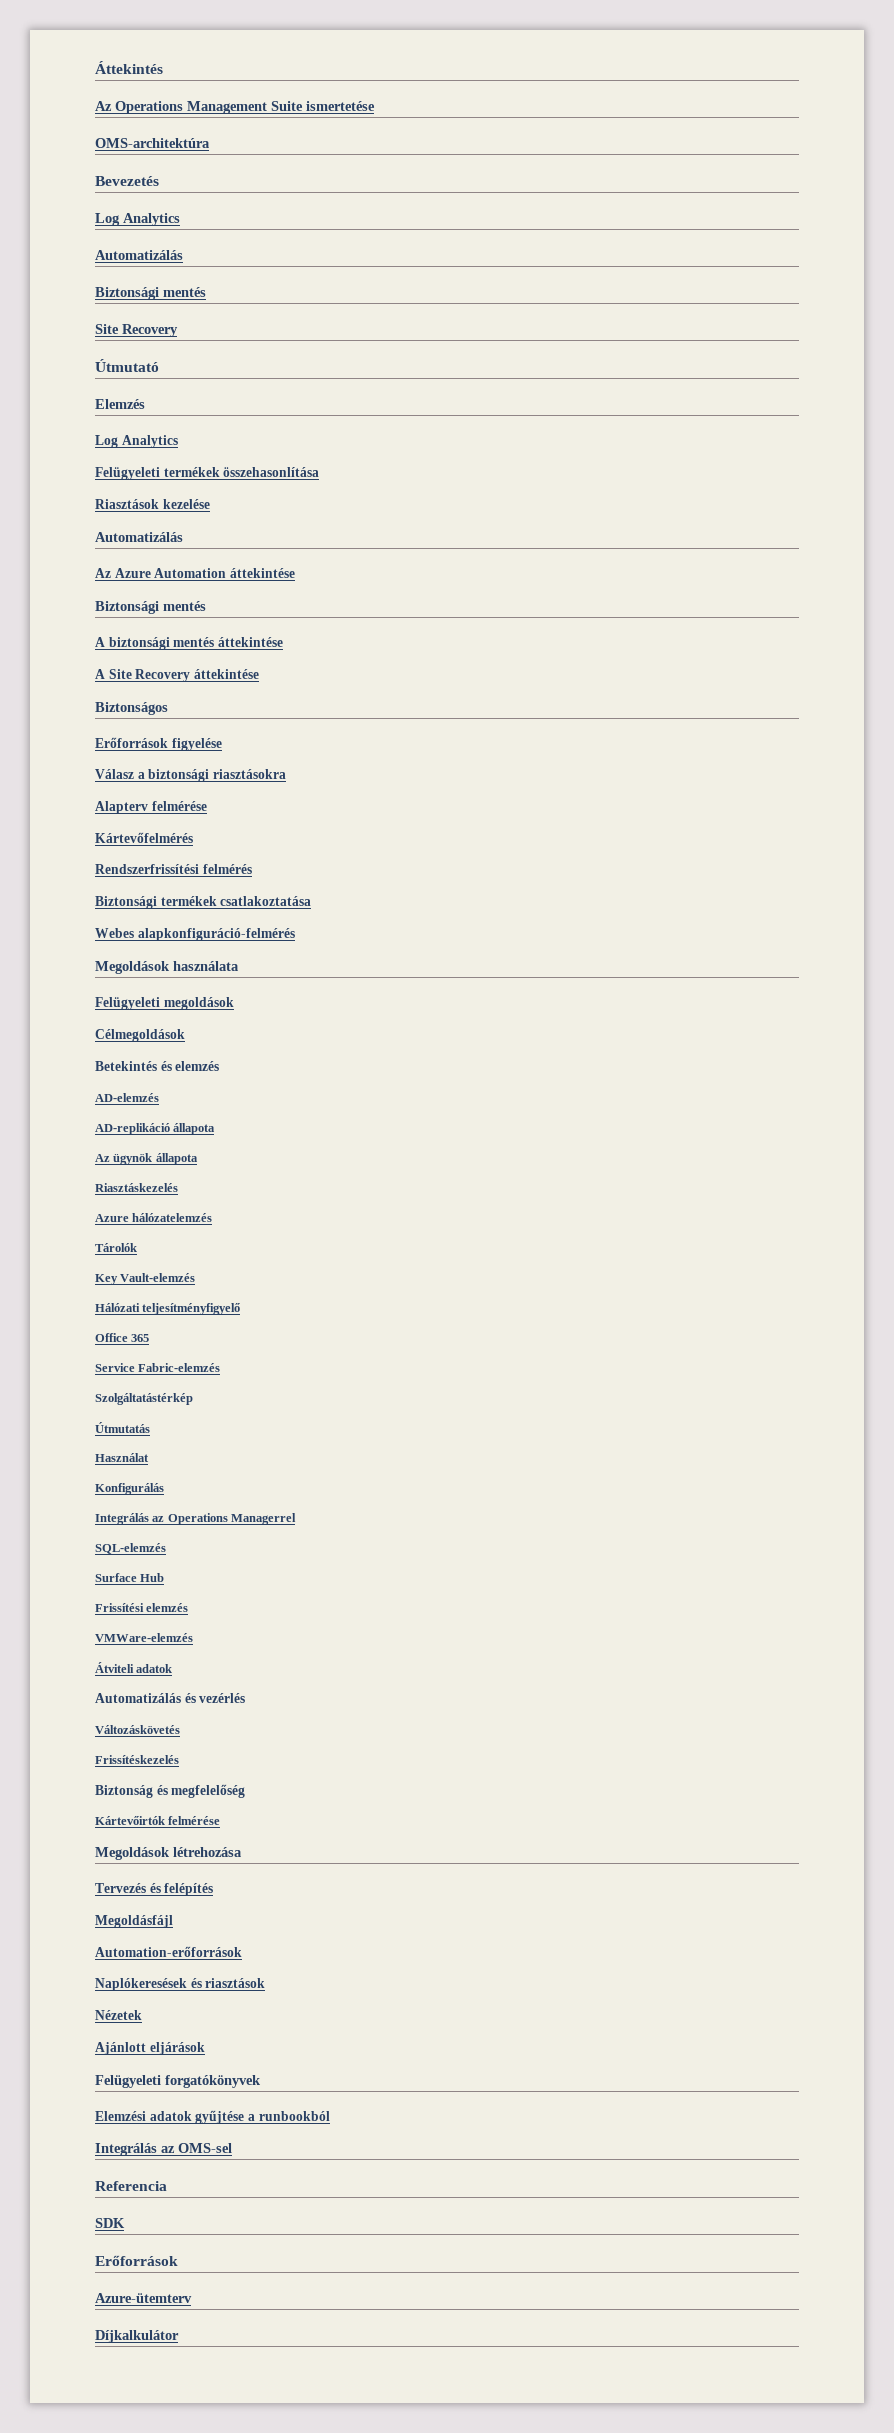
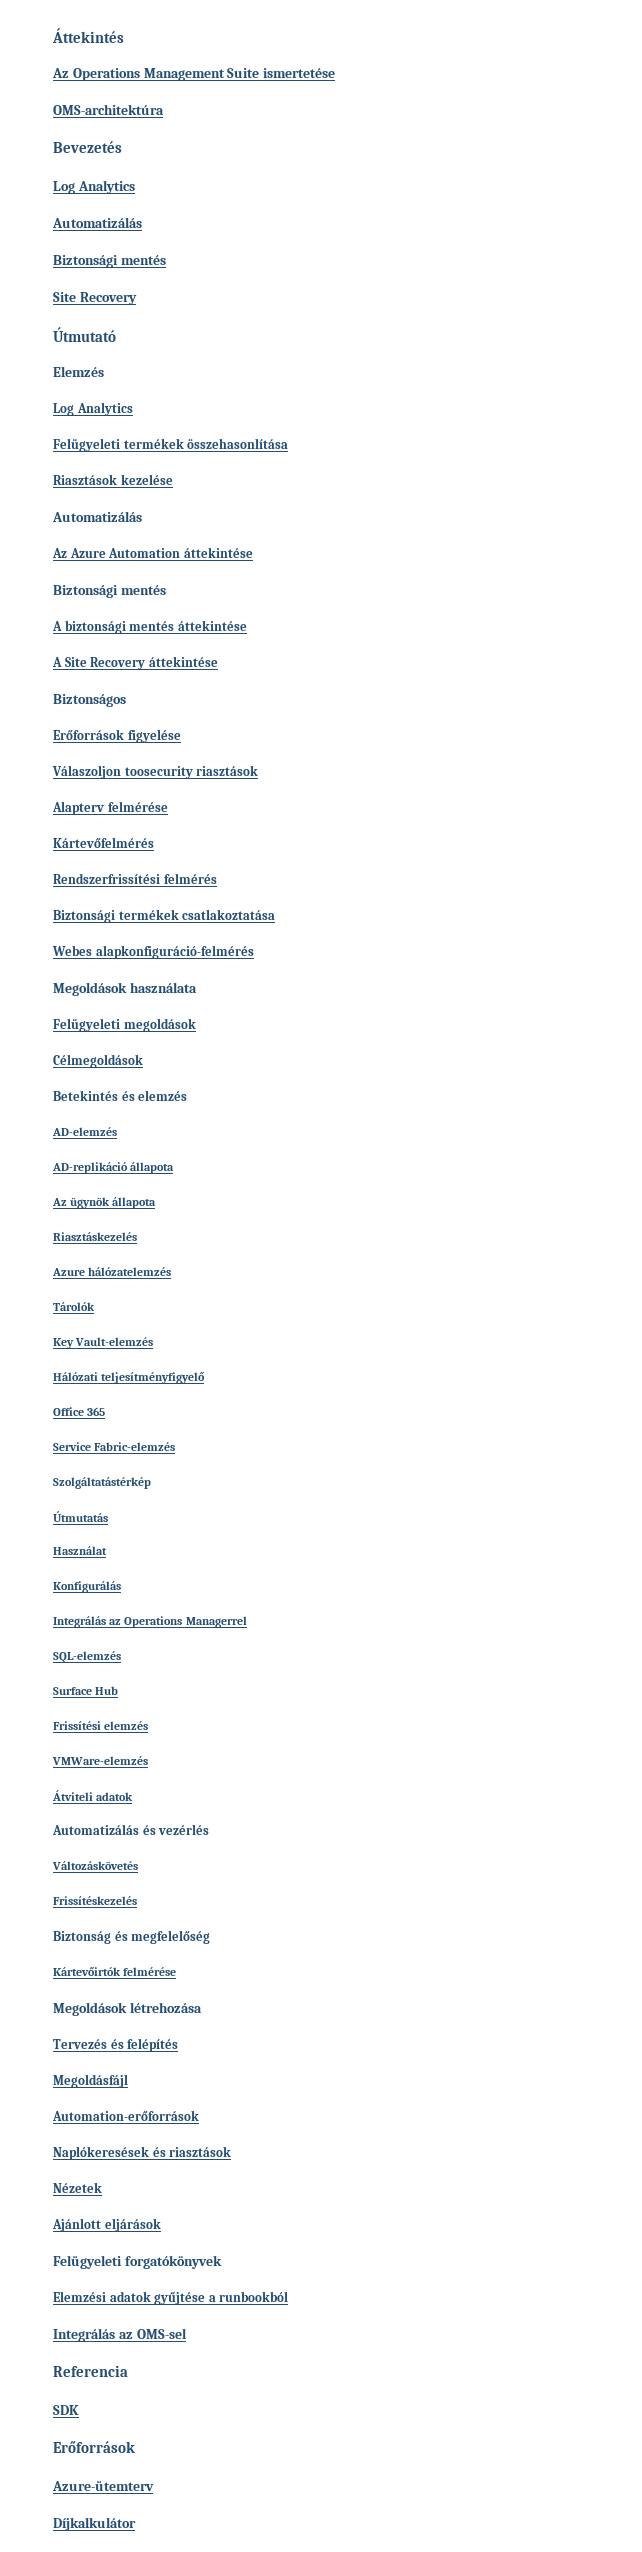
- Válasz a biztonsági riasztásokra
+ Válaszoljon toosecurity riasztások

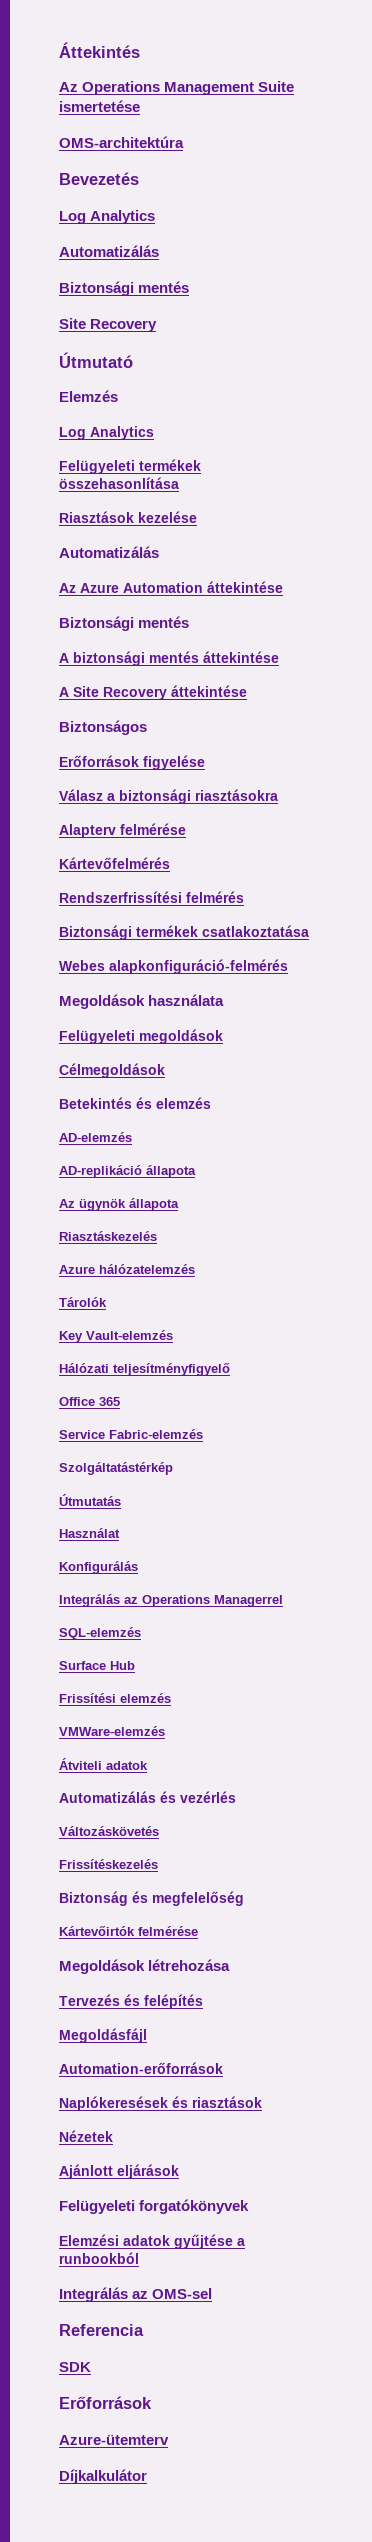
- Válaszoljon toosecurity riasztások
+ Válasz a biztonsági riasztásokra

